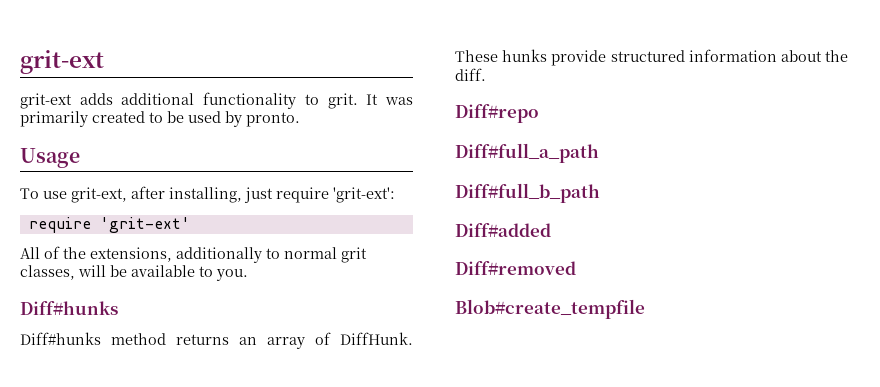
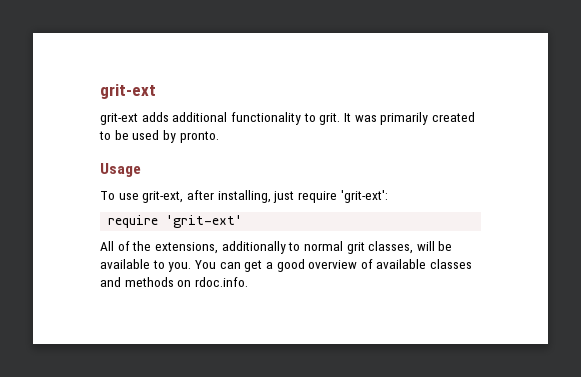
- All of the extensions, additionally to normal grit classes, will be available to you.
- Diff#hunks
- Diff#hunks method returns an array of DiffHunk. These hunks provide structured information about the diff.
- Diff#repo
- Diff#full_a_path
- Diff#full_b_path
- Diff#added
- Diff#removed
- Blob#create_tempfile
+ All of the extensions, additionally to normal grit classes, will be available to you. You can get a good overview of available classes and methods on rdoc.info.

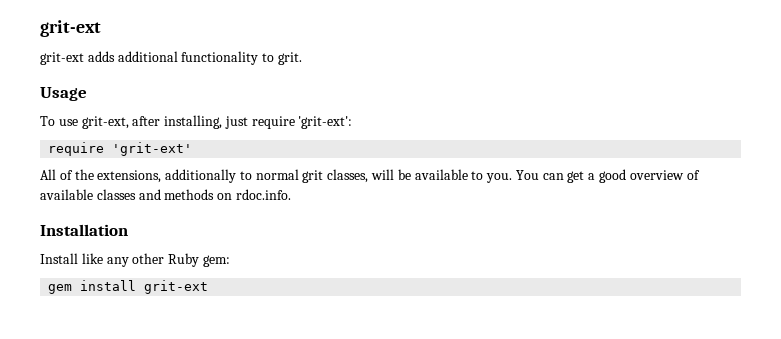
- It was primarily created to be used by pronto.
+ Installation
+ Install like any other Ruby gem:
+ gem install grit-ext

